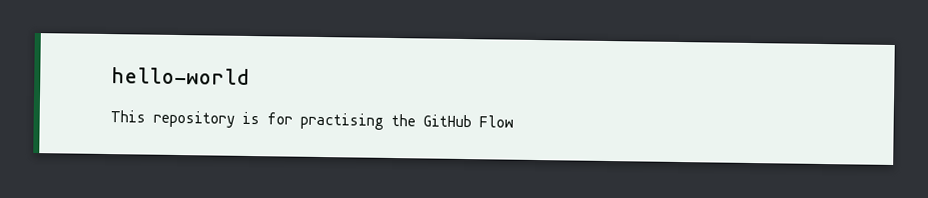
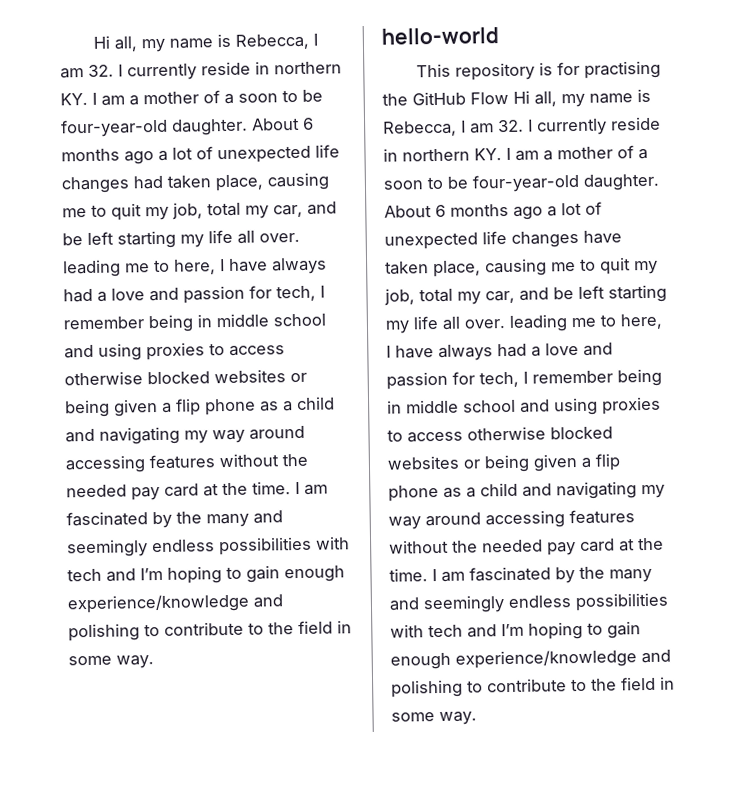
+ Hi all, my name is Rebecca, I am 32. I currently reside in northern KY. I am a mother of a soon to be four-year-old daughter. About 6 months ago a lot of unexpected life changes had taken place, causing me to quit my job, total my car, and be left starting my life all over. leading me to here, I have always had a love and passion for tech, I remember being in middle school and using proxies to access otherwise blocked websites or being given a flip phone as a child and navigating my way around accessing features without the needed pay card at the time. I am fascinated by the many and seemingly endless possibilities with tech and I’m hoping to gain enough experience/knowledge and polishing to contribute to the field in some way.
- This repository is for practising the GitHub Flow
+ This repository is for practising the GitHub Flow Hi all, my name is Rebecca, I am 32. I currently reside in northern KY. I am a mother of a soon to be four-year-old daughter. About 6 months ago a lot of unexpected life changes have taken place, causing me to quit my job, total my car, and be left starting my life all over. leading me to here, I have always had a love and passion for tech, I remember being in middle school and using proxies to access otherwise blocked websites or being given a flip phone as a child and navigating my way around accessing features without the needed pay card at the time. I am fascinated by the many and seemingly endless possibilities with tech and I’m hoping to gain enough experience/knowledge and polishing to contribute to the field in some way.

